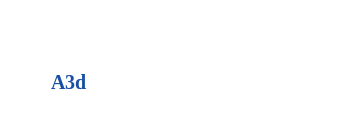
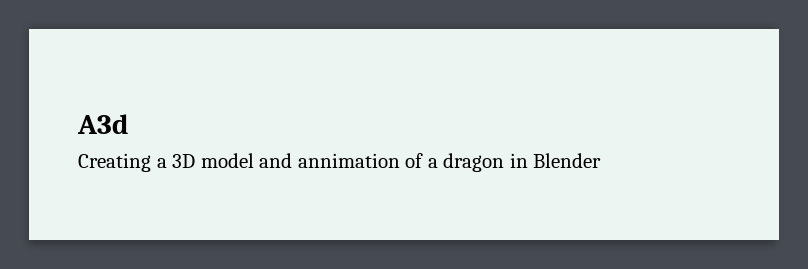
+ Creating a 3D model and annimation of a dragon in Blender

